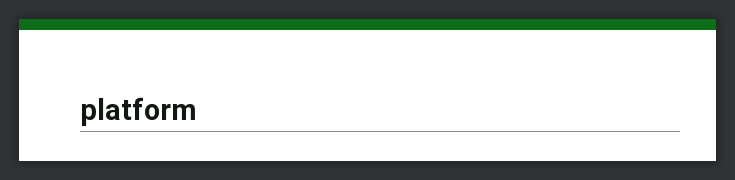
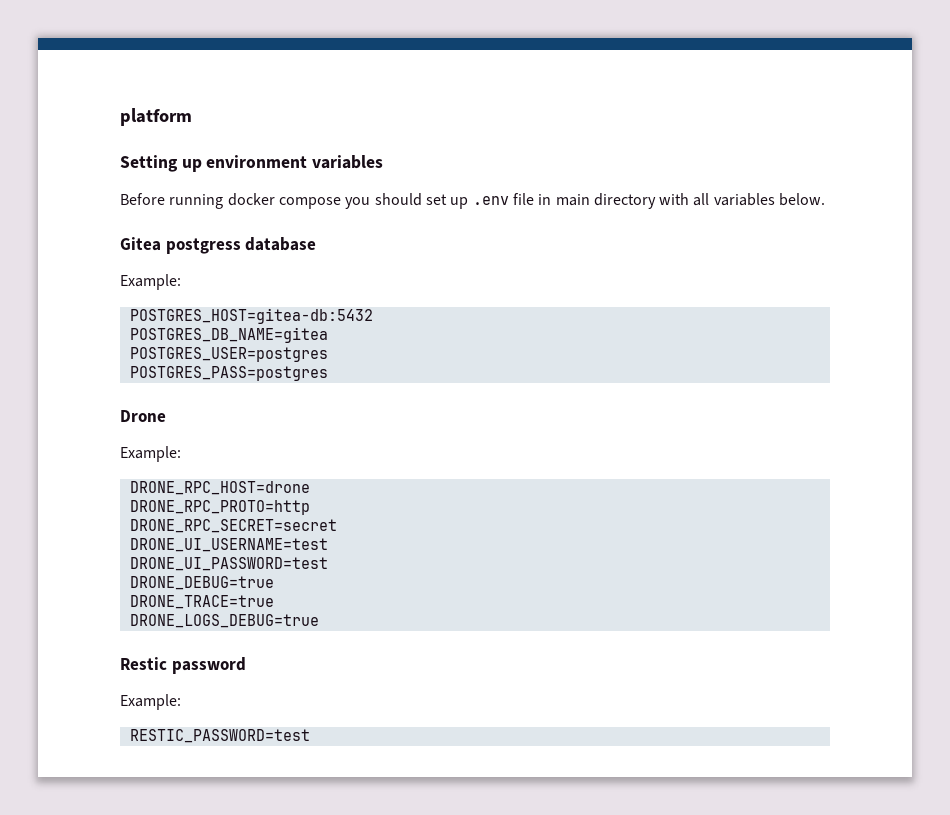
+ Setting up environment variables
+ Before running docker compose you should set up .env file in main directory with all variables below.
+ Gitea postgress database
+ Example:
+ POSTGRES_HOST=gitea-db:5432
+ POSTGRES_DB_NAME=gitea
+ POSTGRES_USER=postgres
+ POSTGRES_PASS=postgres
+ Drone
+ Example:
+ DRONE_RPC_HOST=drone
+ DRONE_RPC_PROTO=http
+ DRONE_RPC_SECRET=secret
+ DRONE_UI_USERNAME=test
+ DRONE_UI_PASSWORD=test
+ DRONE_DEBUG=true
+ DRONE_TRACE=true
+ DRONE_LOGS_DEBUG=true
+ Restic password
+ Example:
+ RESTIC_PASSWORD=test

